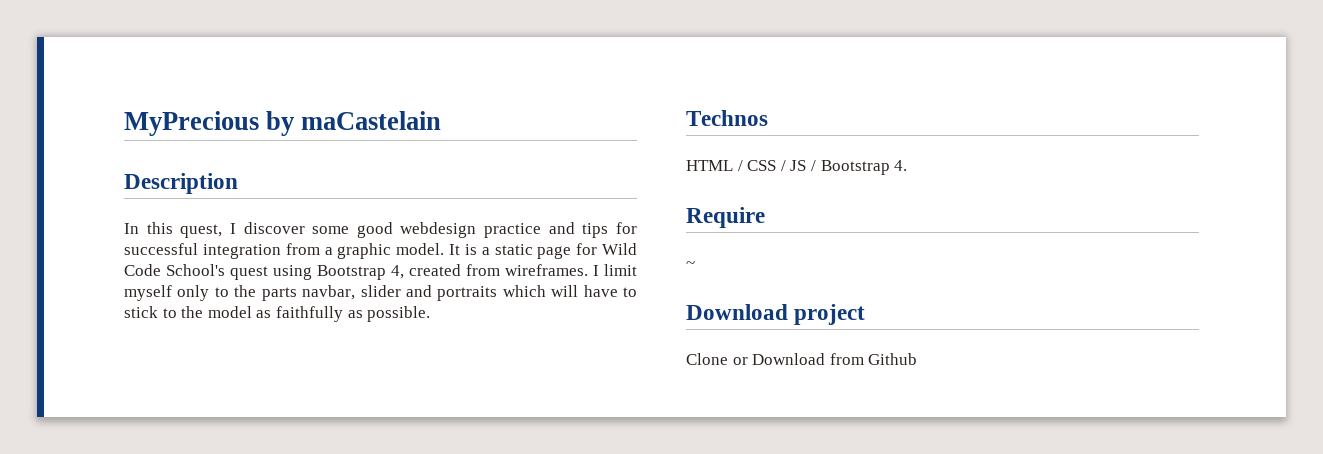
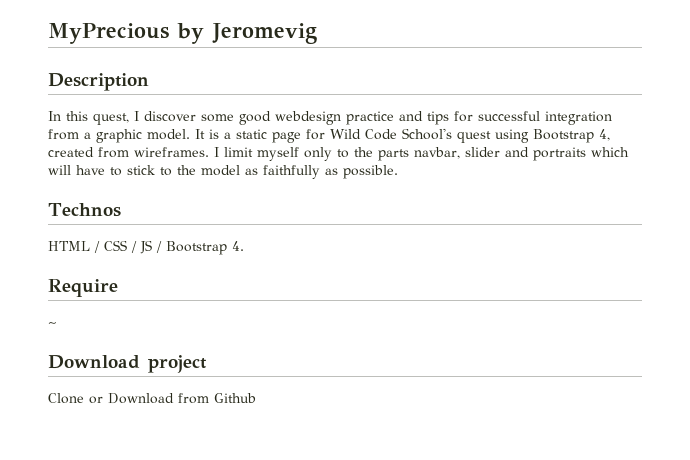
- MyPrecious by maCastelain
+ MyPrecious by Jeromevig

